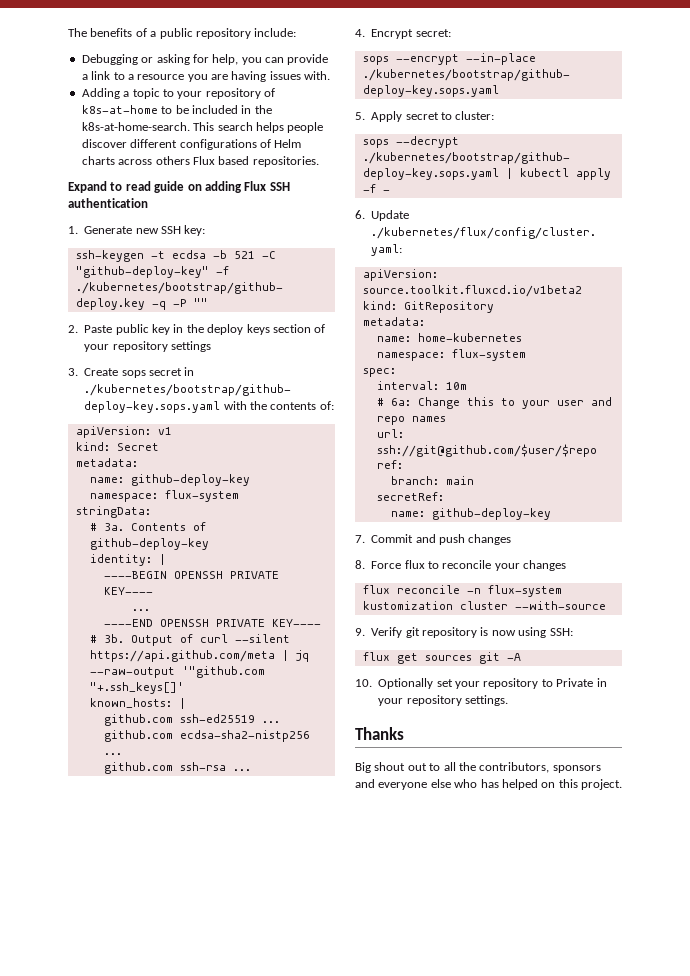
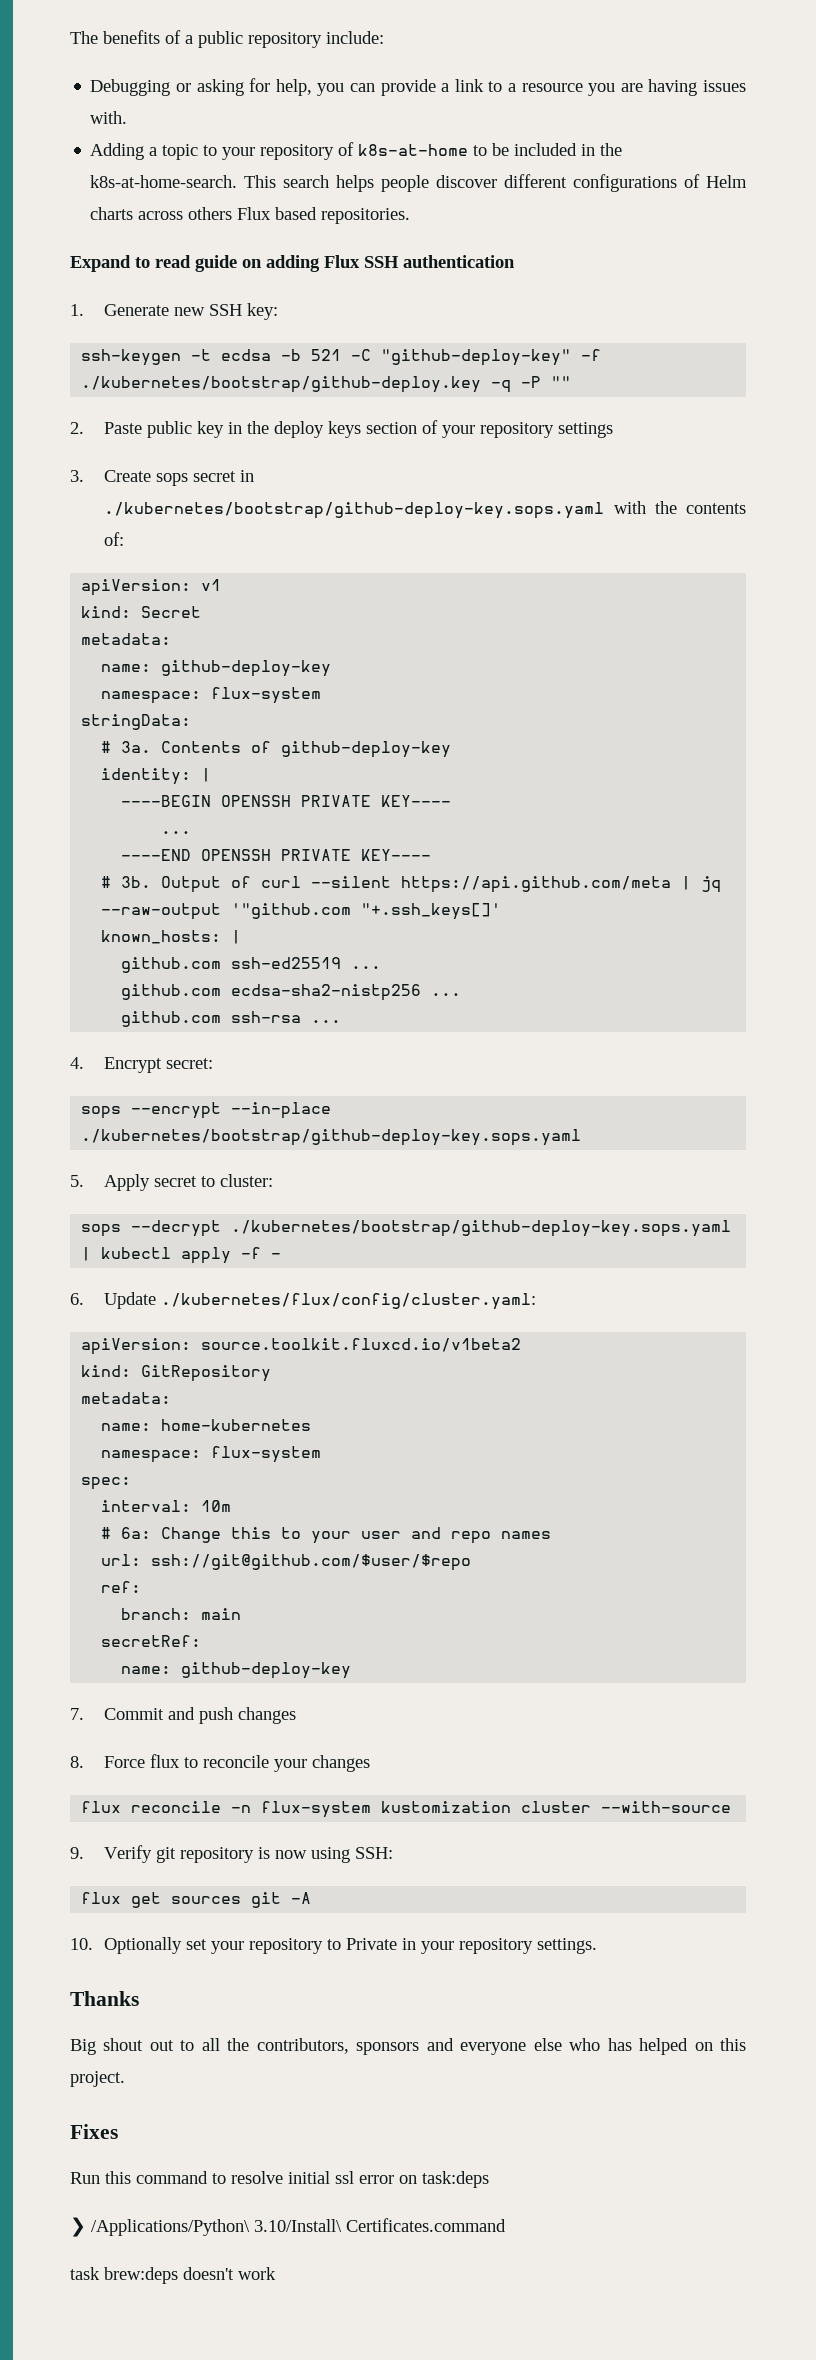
+ Fixes
+ Run this command to resolve initial ssl error on task:deps
+ ❯ /Applications/Python\ 3.10/Install\ Certificates.command
+ task brew:deps doesn't work

